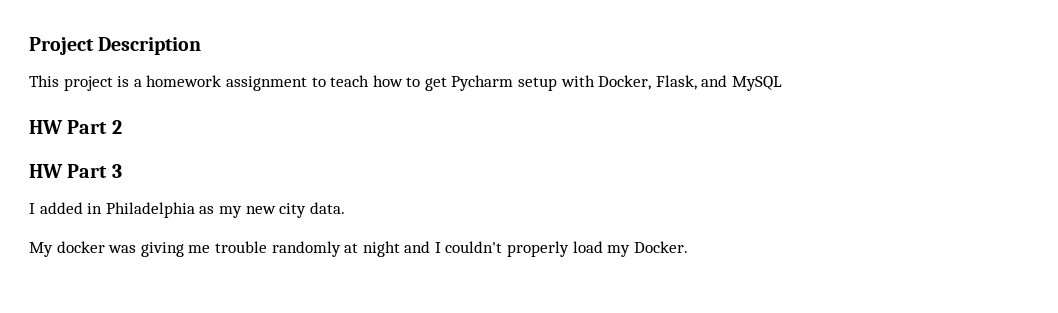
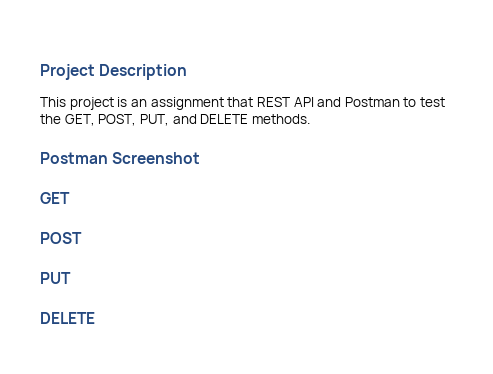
- This project is a homework assignment to teach how to get Pycharm setup with Docker, Flask, and MySQL
- HW Part 2
- HW Part 3
- I added in Philadelphia as my new city data.
- My docker was giving me trouble randomly at night and I couldn't properly load my Docker.
+ This project is an assignment that REST API and Postman to test the GET, POST, PUT, and DELETE methods.
+ Postman Screenshot
+ GET
+ POST
+ PUT
+ DELETE

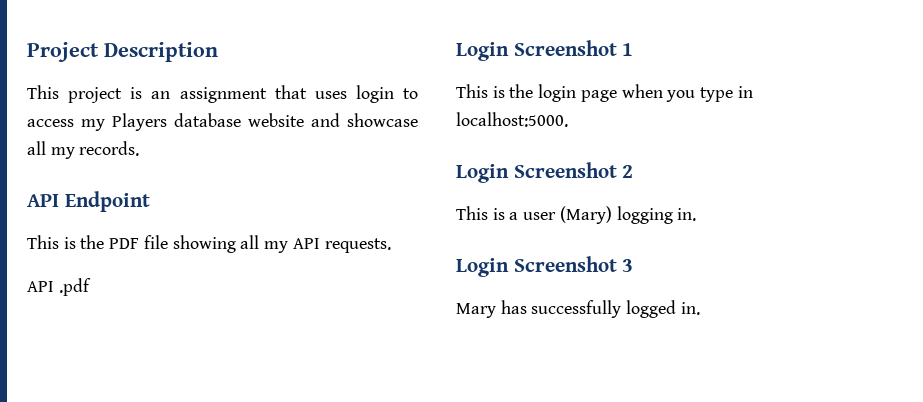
- This project is an assignment that REST API and Postman to test the GET, POST, PUT, and DELETE methods.
- Postman Screenshot
- GET
- POST
- PUT
- DELETE
+ This project is an assignment that uses login to access my Players database website and showcase all my records.
+ API Endpoint
+ This is the PDF file showing all my API requests.
+ API .pdf
+ Login Screenshot 1
+ This is the login page when you type in localhost:5000.
+ Login Screenshot 2
+ This is a user (Mary) logging in.
+ Login Screenshot 3
+ Mary has successfully logged in.

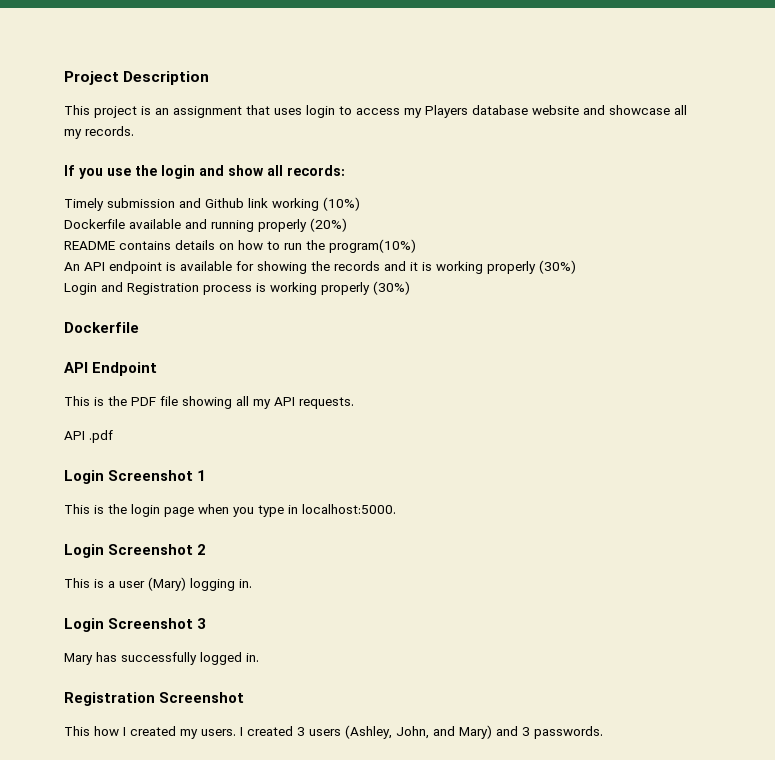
+ If you use the login and show all records:
+ Timely submission and Github link working (10%)
+ Dockerfile available and running properly (20%)
+ README contains details on how to run the program(10%)
+ An API endpoint is available for showing the records and it is working properly (30%)
+ Login and Registration process is working properly (30%)
+ Dockerfile
+ Registration Screenshot
+ This how I created my users. I created 3 users (Ashley, John, and Mary) and 3 passwords.

